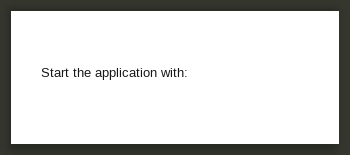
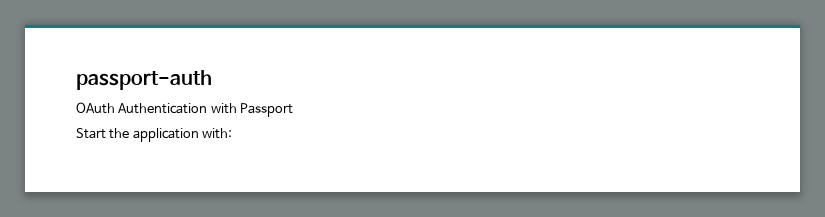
+ passport-auth
+ OAuth Authentication with Passport

